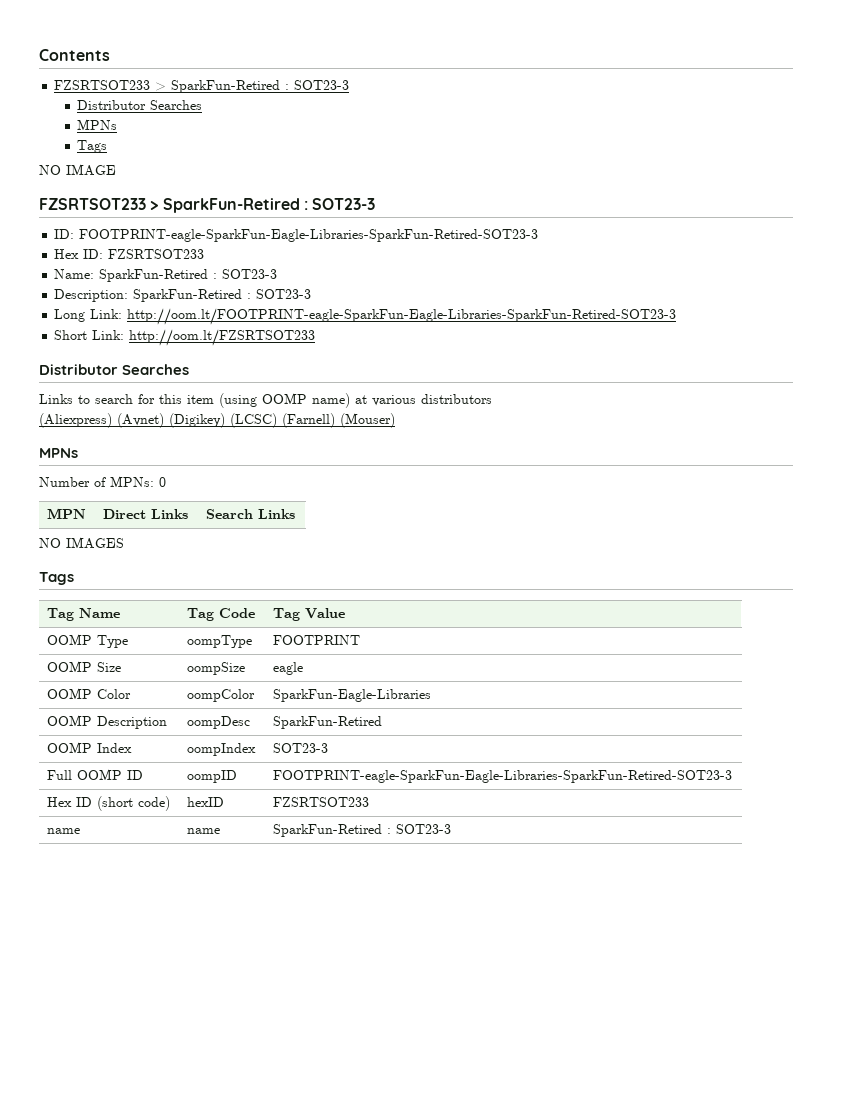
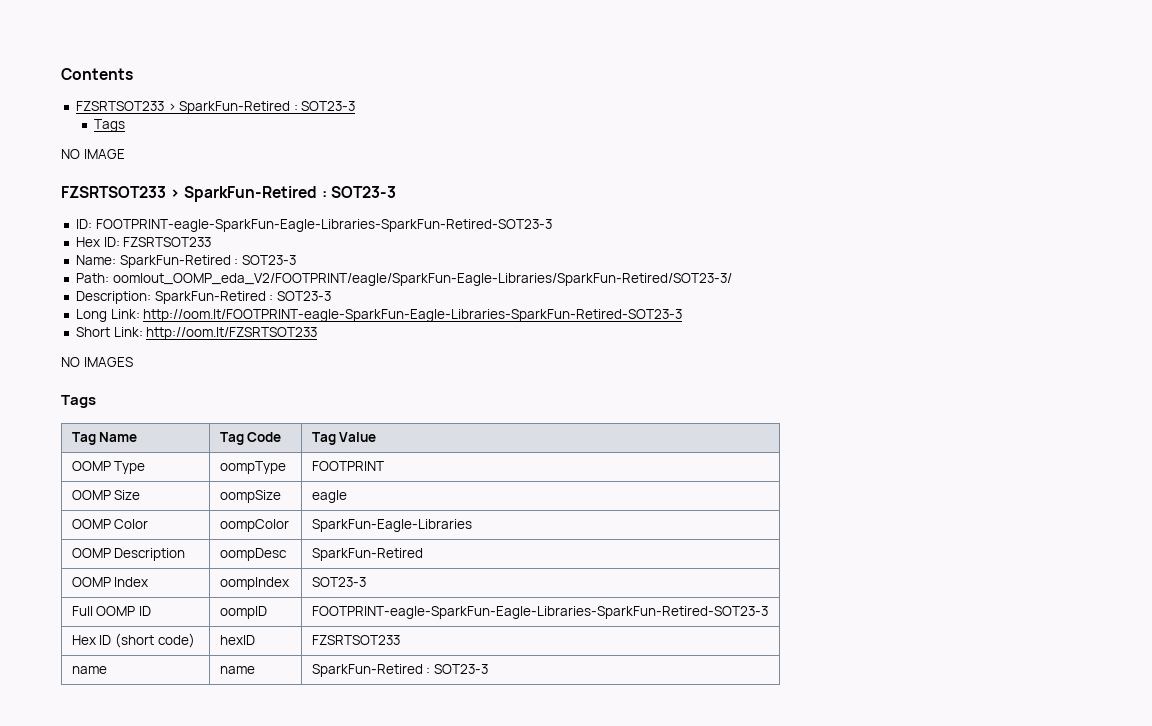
  Contents
  FZSRTSOT233 > SparkFun-Retired : SOT23-3
- Distributor Searches
- MPNs
+ Path: oomlout_OOMP_eda_V2/FOOTPRINT/eagle/SparkFun-Eagle-Libraries/SparkFun-Retired/SOT23-3/
  Short Link: http://oom.lt/FZSRTSOT233
- Distributor Searches
- Links to search for this item (using OOMP name) at various distributors
- (Aliexpress) (Avnet) (Digikey) (LCSC) (Farnell) (Mouser)
- MPNs
- Number of MPNs: 0
- MPN | Direct Links | Search Links

